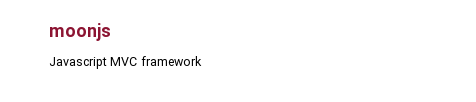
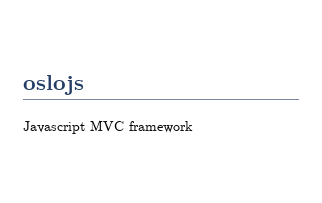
- moonjs
+ oslojs

